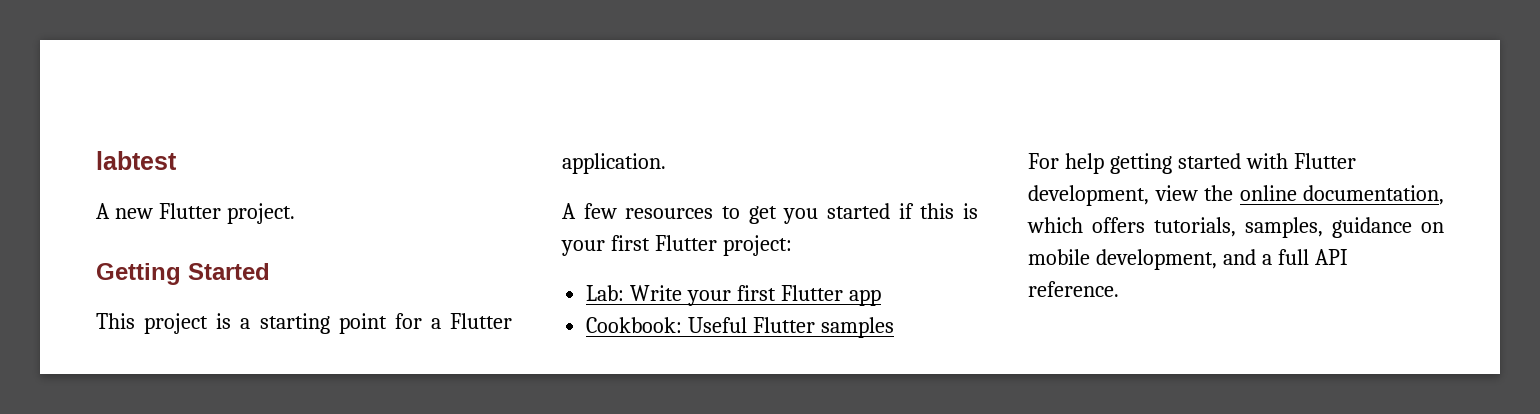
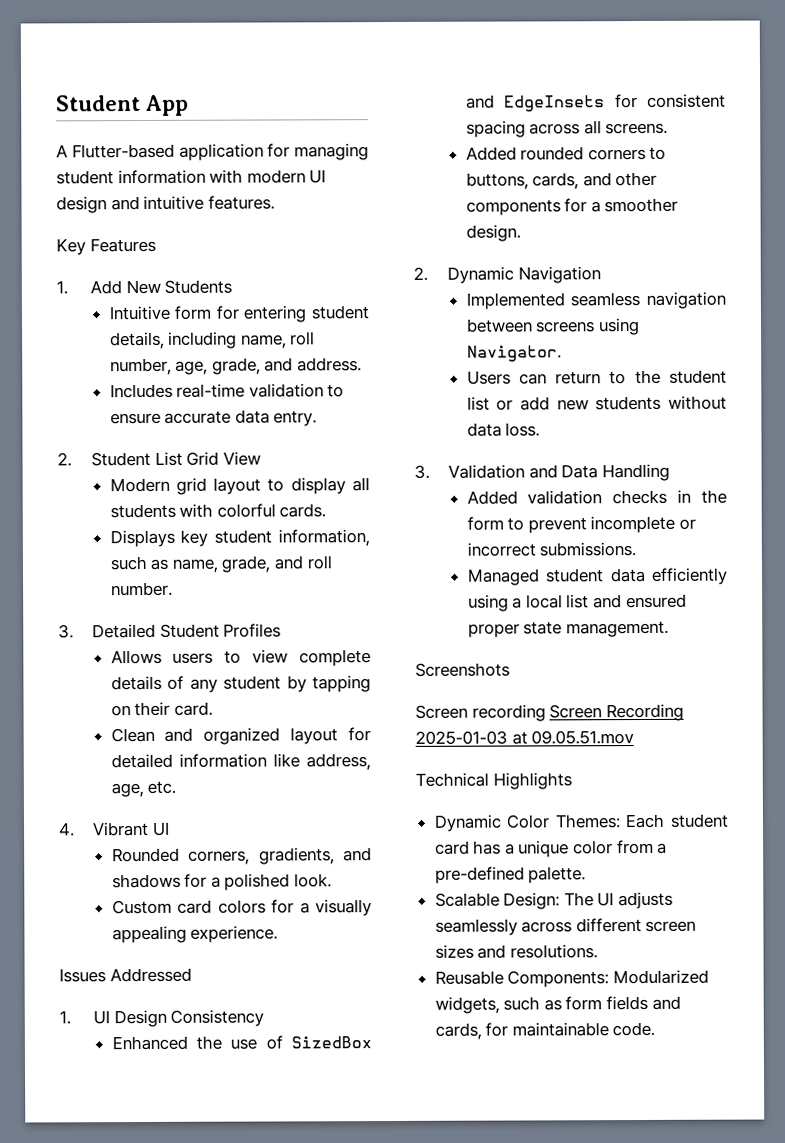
- labtest
- A new Flutter project.
- Getting Started
- This project is a starting point for a Flutter application.
- A few resources to get you started if this is your first Flutter project:
- Lab: Write your first Flutter app
- Cookbook: Useful Flutter samples
- For help getting started with Flutter development, view the online documentation, which offers tutorials, samples, guidance on mobile development, and a full API reference.
+ Student App
+ A Flutter-based application for managing student information with modern UI design and intuitive features.
+ Key Features
+ 1. Add New Students
+ Intuitive form for entering student details, including name, roll number, age, grade, and address.
+ Includes real-time validation to ensure accurate data entry.
+ 2. Student List Grid View
+ Modern grid layout to display all students with colorful cards.
+ Displays key student information, such as name, grade, and roll number.
+ 3. Detailed Student Profiles
+ Allows users to view complete details of any student by tapping on their card.
+ Clean and organized layout for detailed information like address, age, etc.
+ 4. Vibrant UI
+ Rounded corners, gradients, and shadows for a polished look.
+ Custom card colors for a visually appealing experience.
+ Issues Addressed
+ 1. UI Design Consistency
+ Enhanced the use of SizedBox and EdgeInsets for consistent spacing across all screens.
+ Added rounded corners to buttons, cards, and other components for a smoother design.
+ 2. Dynamic Navigation
+ Implemented seamless navigation between screens using Navigator.
+ Users can return to the student list or add new students without data loss.
+ 3. Validation and Data Handling
+ Added validation checks in the form to prevent incomplete or incorrect submissions.
+ Managed student data efficiently using a local list and ensured proper state management.
+ Screenshots
+ Screen recording Screen Recording 2025-01-03 at 09.05.51.mov
+ Technical Highlights
+ Dynamic Color Themes: Each student card has a unique color from a pre-defined palette.
+ Scalable Design: The UI adjusts seamlessly across different screen sizes and resolutions.
+ Reusable Components: Modularized widgets, such as form fields and cards, for maintainable code.

